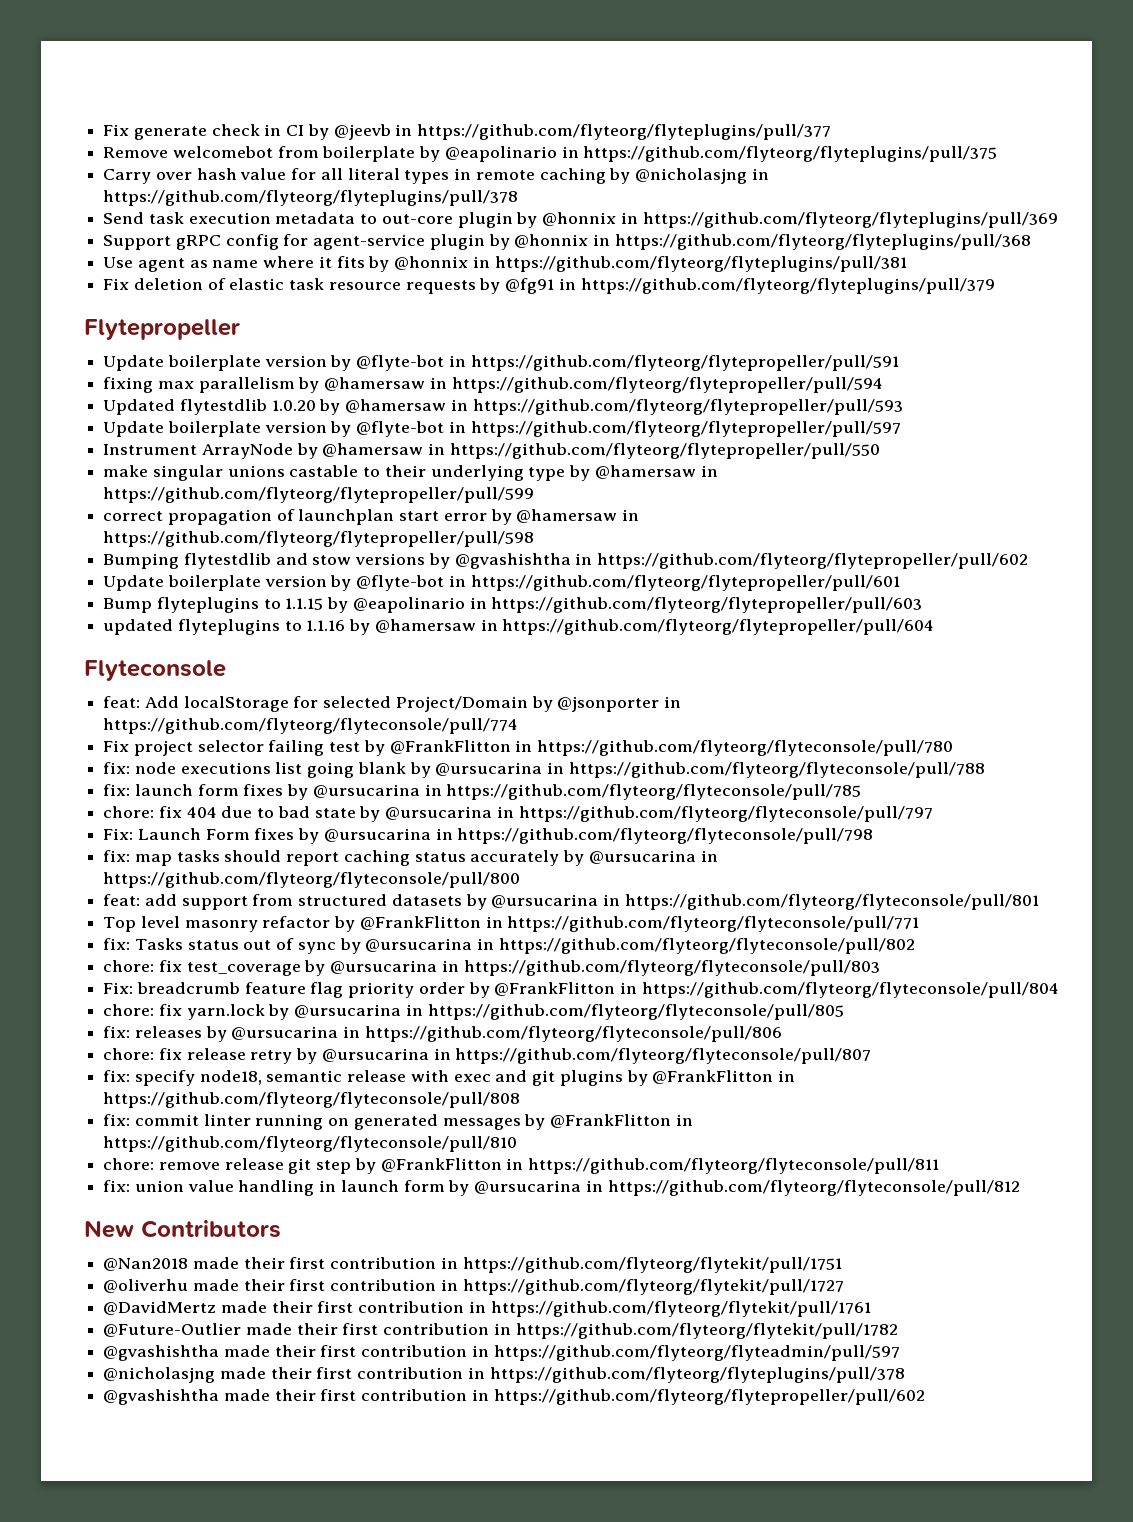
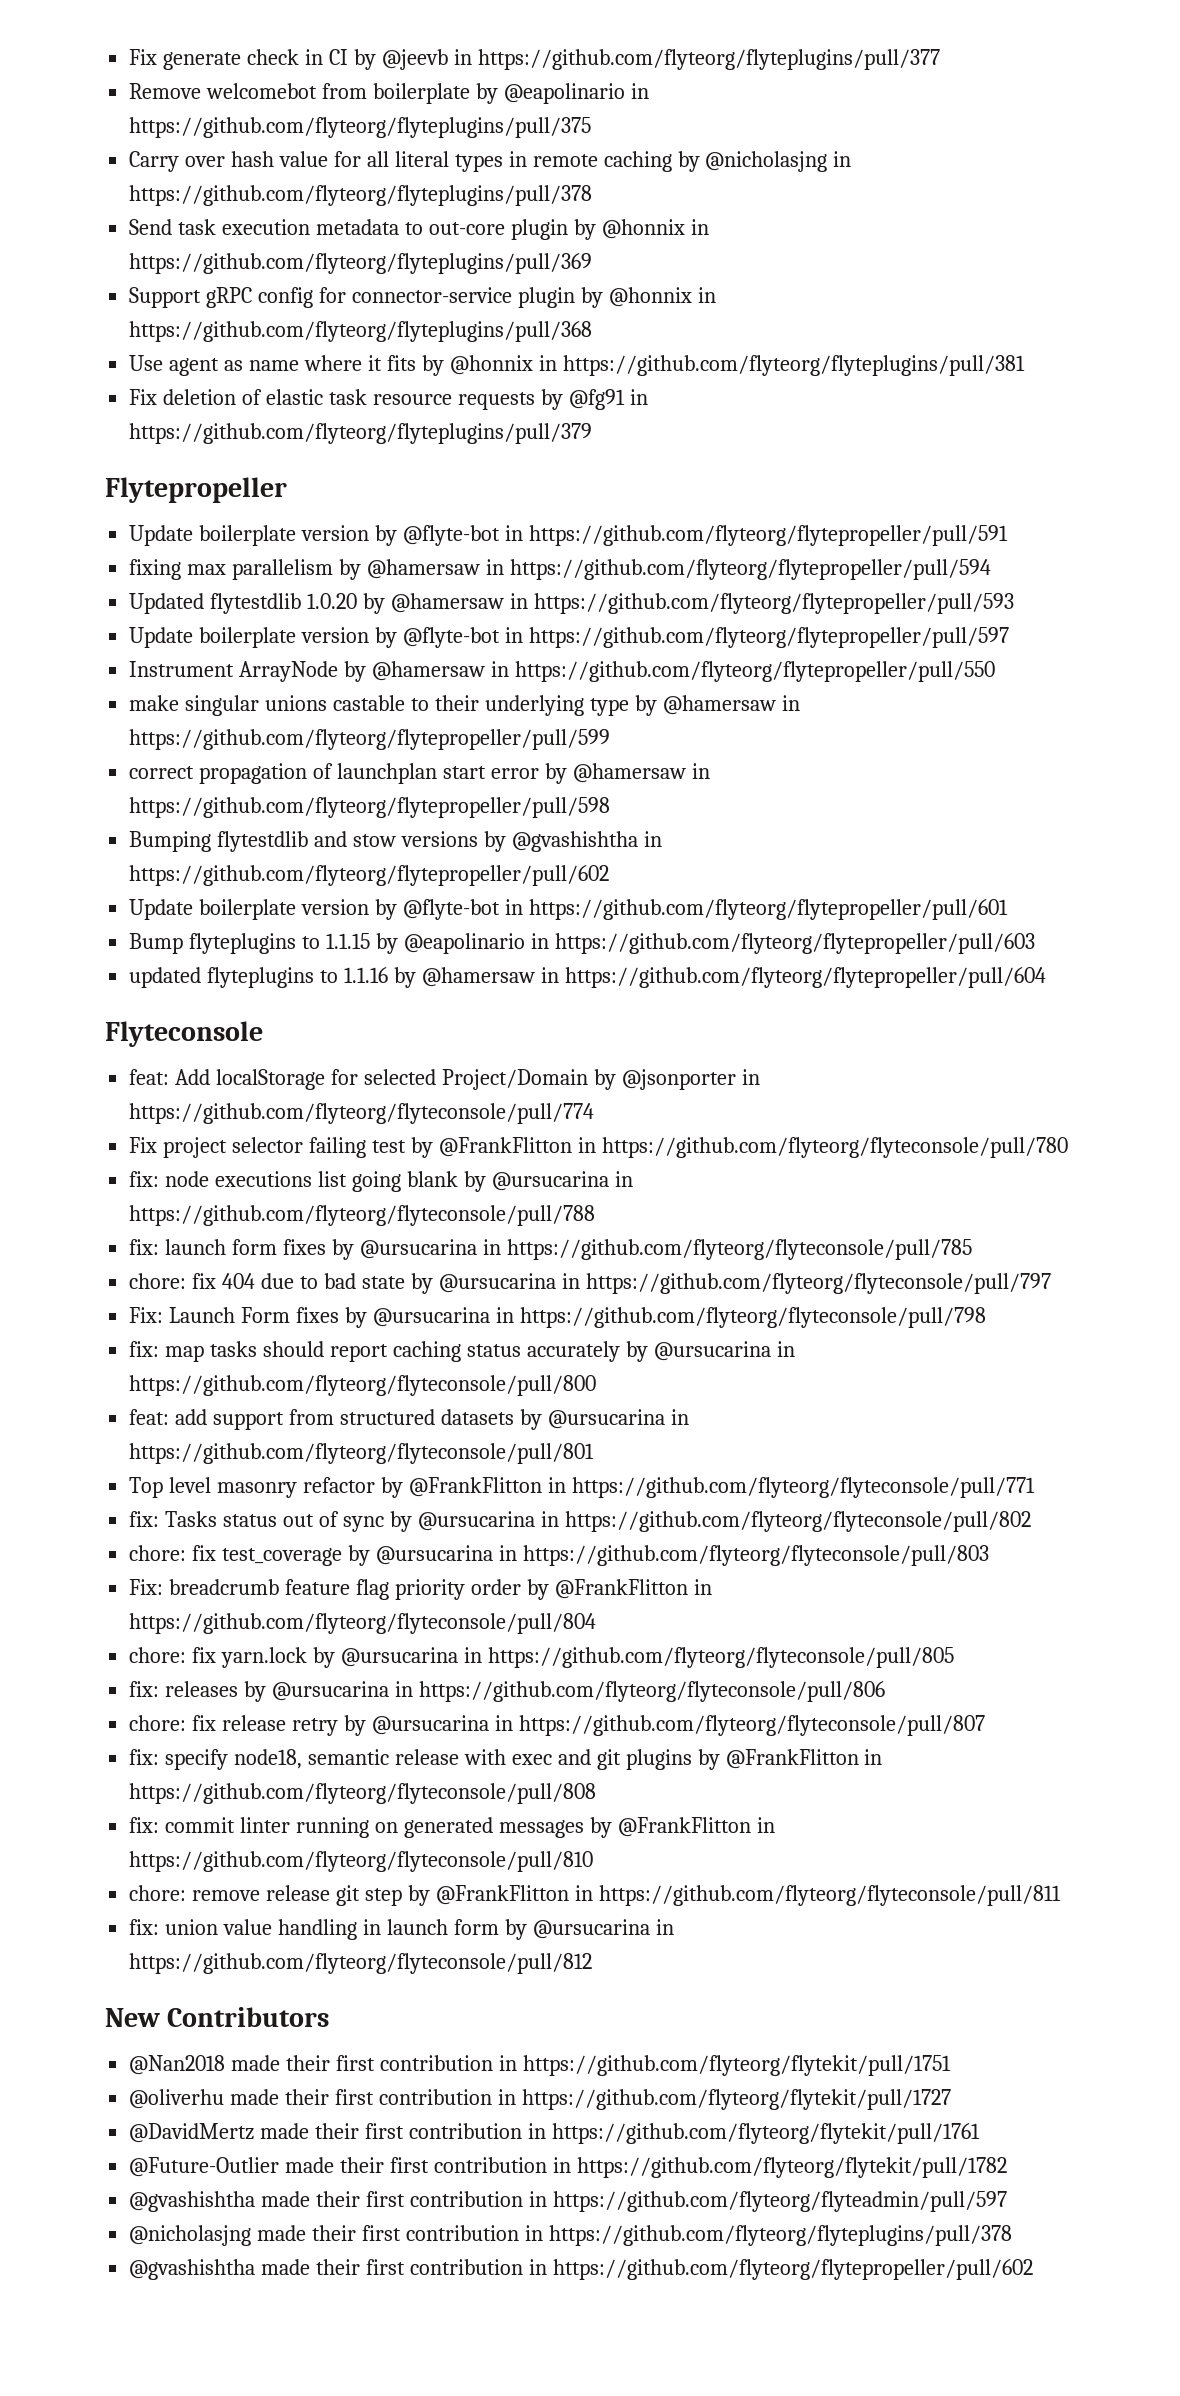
- Support gRPC config for agent-service plugin by @honnix in https://github.com/flyteorg/flyteplugins/pull/368
+ Support gRPC config for connector-service plugin by @honnix in https://github.com/flyteorg/flyteplugins/pull/368

